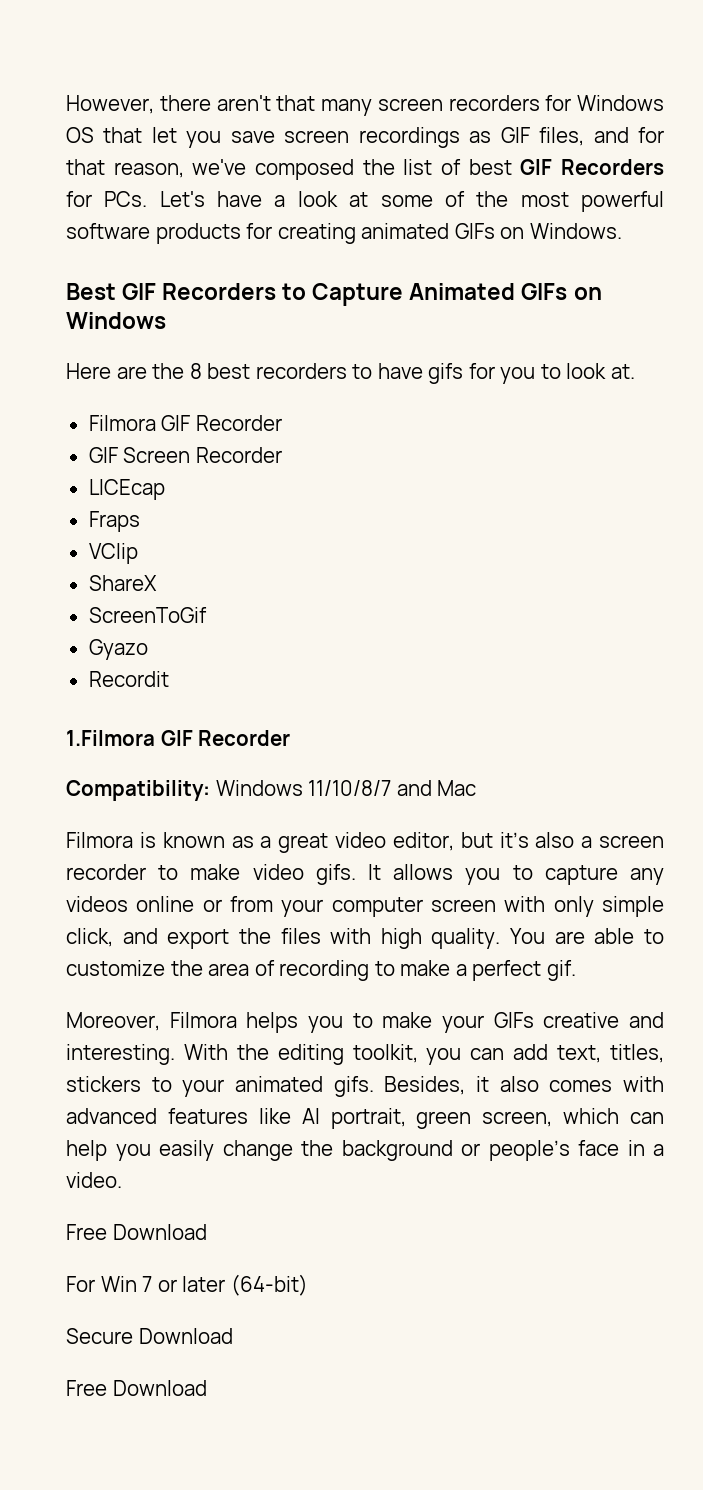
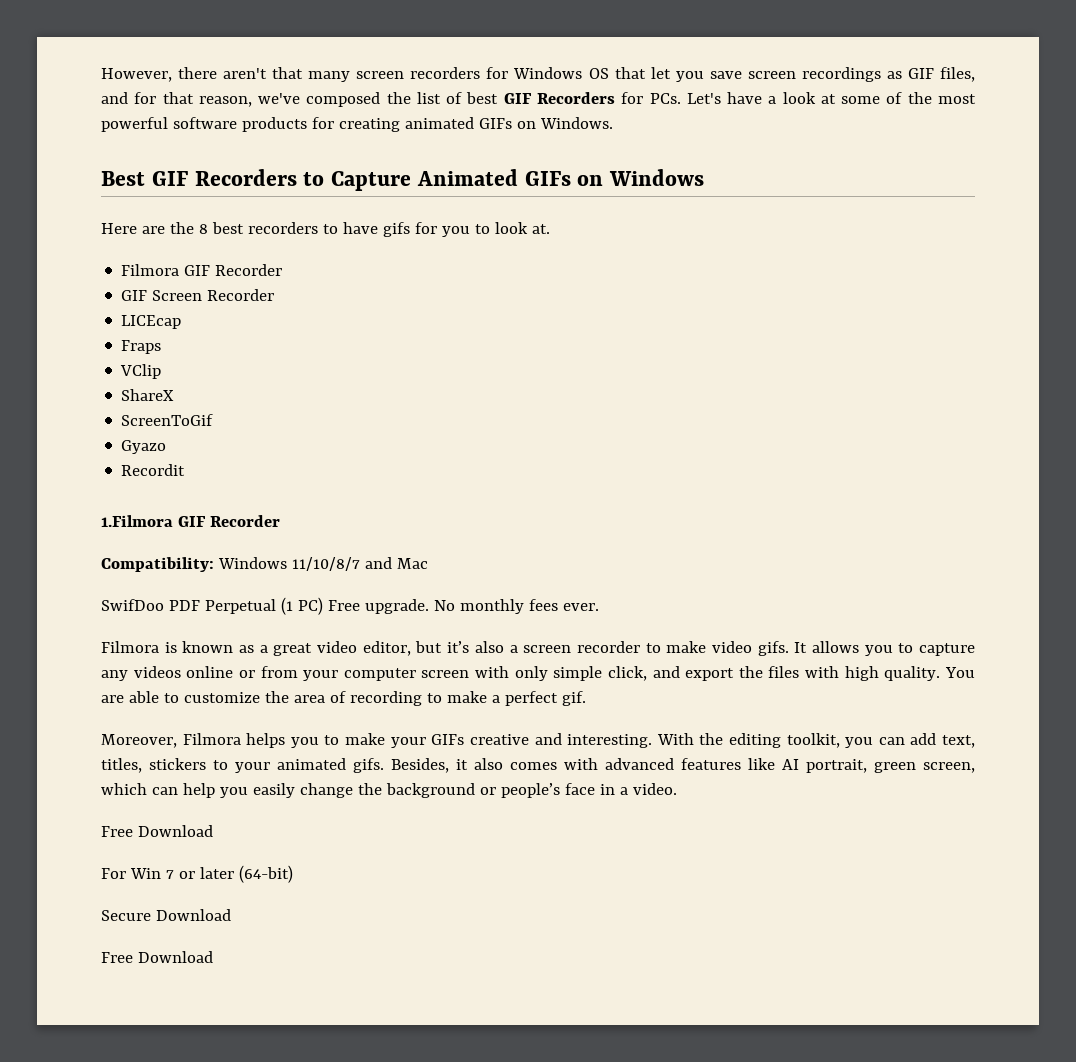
+ SwifDoo PDF Perpetual (1 PC) Free upgrade. No monthly fees ever.

